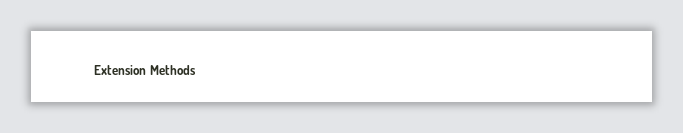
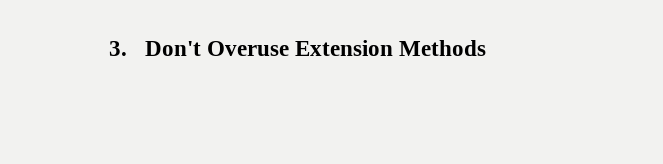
- Extension Methods
+ 3. Don't Overuse Extension Methods

